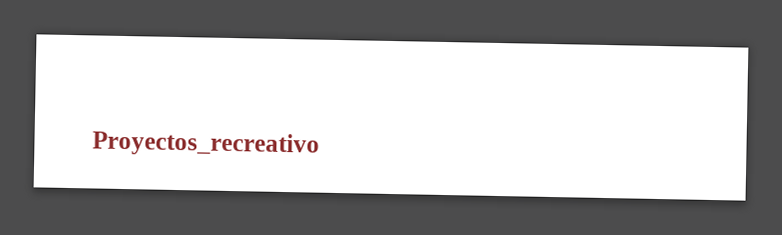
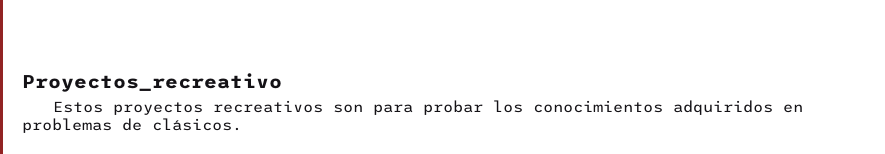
+ Estos proyectos recreativos son para probar los conocimientos adquiridos en problemas de clásicos.

